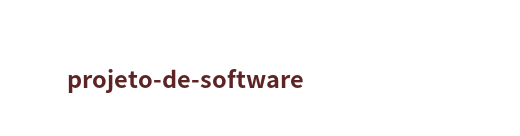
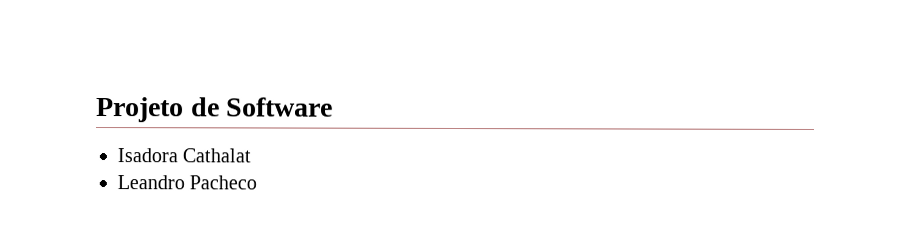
- projeto-de-software
+ Projeto de Software
+ Isadora Cathalat
+ Leandro Pacheco

